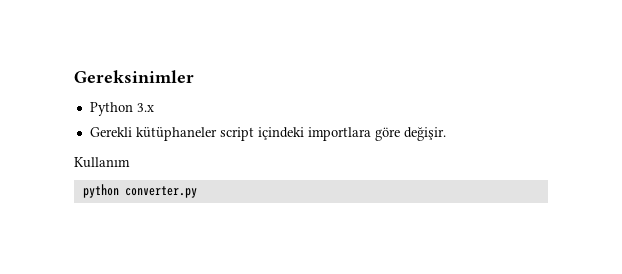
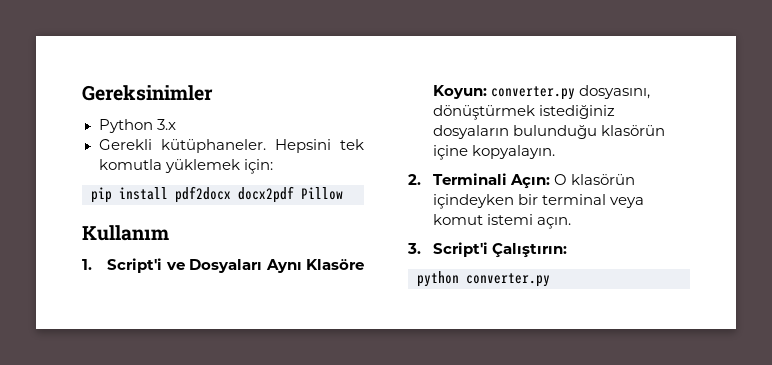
- Gerekli kütüphaneler script içindeki importlara göre değişir.
+ Gerekli kütüphaneler. Hepsini tek komutla yüklemek için:
+ pip install pdf2docx docx2pdf Pillow
  Kullanım
+ 1. Script'i ve Dosyaları Aynı Klasöre Koyun: converter.py dosyasını, dönüştürmek istediğiniz dosyaların bulunduğu klasörün içine kopyalayın.
+ 2. Terminali Açın: O klasörün içindeyken bir terminal veya komut istemi açın.
+ 3. Script'i Çalıştırın:

